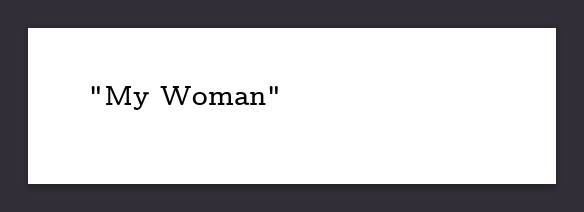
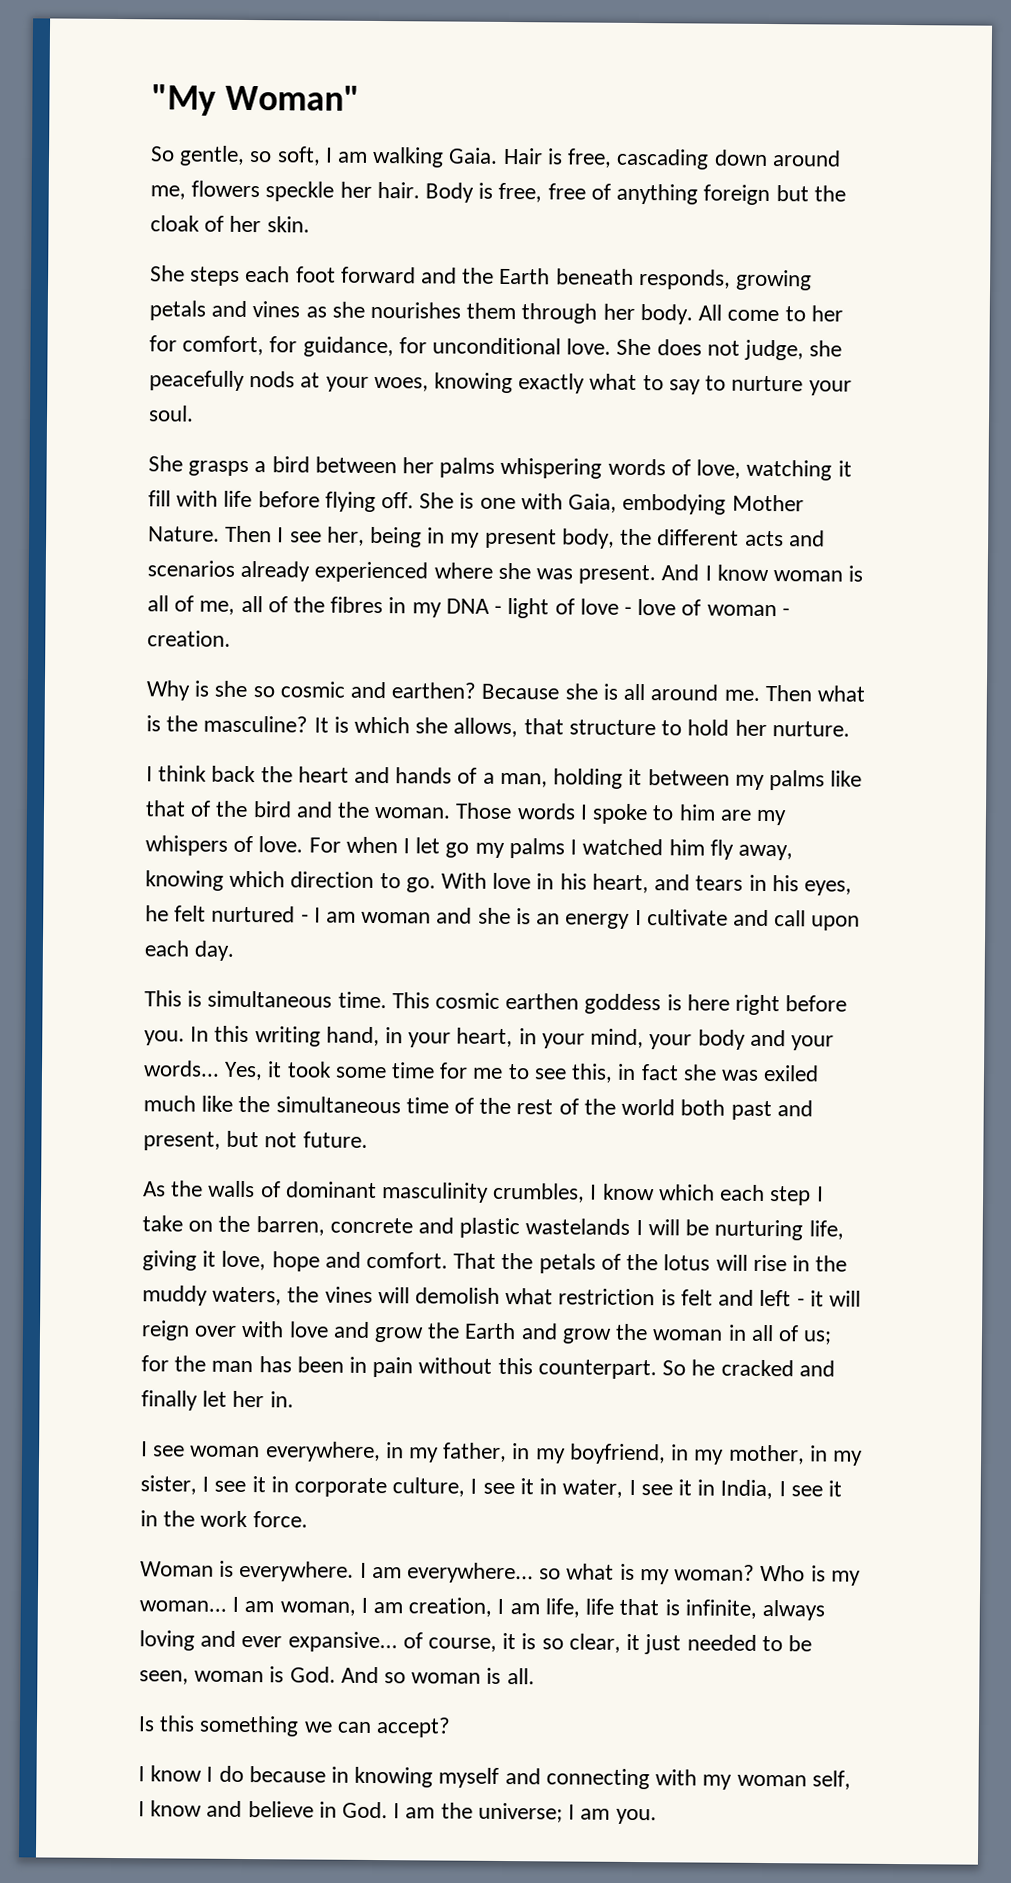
+ So gentle, so soft, I am walking Gaia. Hair is free, cascading down around me, flowers speckle her hair. Body is free, free of anything foreign but the cloak of her skin.
+ She steps each foot forward and the Earth beneath responds, growing petals and vines as she nourishes them through her body. All come to her for comfort, for guidance, for unconditional love. She does not judge, she peacefully nods at your woes, knowing exactly what to say to nurture your soul.
+ She grasps a bird between her palms whispering words of love, watching it fill with life before flying off. She is one with Gaia, embodying Mother Nature. Then I see her, being in my present body, the different acts and scenarios already experienced where she was present. And I know woman is all of me, all of the fibres in my DNA - light of love - love of woman - creation.
+ Why is she so cosmic and earthen? Because she is all around me. Then what is the masculine? It is which she allows, that structure to hold her nurture.
+ I think back the heart and hands of a man, holding it between my palms like that of the bird and the woman. Those words I spoke to him are my whispers of love. For when I let go my palms I watched him fly away, knowing which direction to go. With love in his heart, and tears in his eyes, he felt nurtured - I am woman and she is an energy I cultivate and call upon each day.
+ This is simultaneous time. This cosmic earthen goddess is here right before you. In this writing hand, in your heart, in your mind, your body and your words... Yes, it took some time for me to see this, in fact she was exiled much like the simultaneous time of the rest of the world both past and present, but not future.
+ As the walls of dominant masculinity crumbles, I know which each step I take on the barren, concrete and plastic wastelands I will be nurturing life, giving it love, hope and comfort. That the petals of the lotus will rise in the muddy waters, the vines will demolish what restriction is felt and left - it will reign over with love and grow the Earth and grow the woman in all of us; for the man has been in pain without this counterpart. So he cracked and finally let her in.
+ I see woman everywhere, in my father, in my boyfriend, in my mother, in my sister, I see it in corporate culture, I see it in water, I see it in India, I see it in the work force.
+ Woman is everywhere. I am everywhere... so what is my woman? Who is my woman... I am woman, I am creation, I am life, life that is infinite, always loving and ever expansive... of course, it is so clear, it just needed to be seen, woman is God. And so woman is all.
+ Is this something we can accept?
+ I know I do because in knowing myself and connecting with my woman self, I know and believe in God. I am the universe; I am you.

